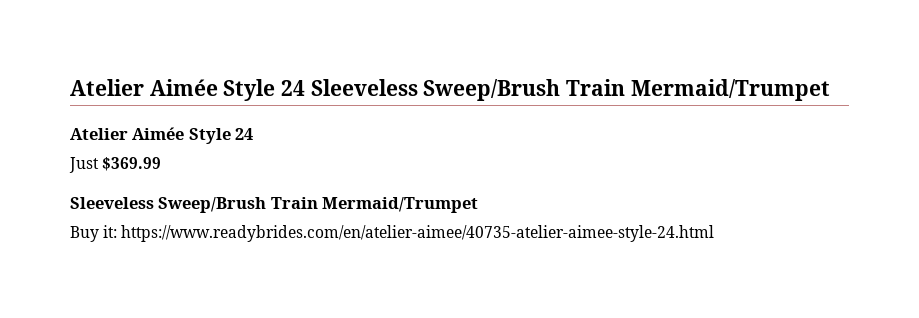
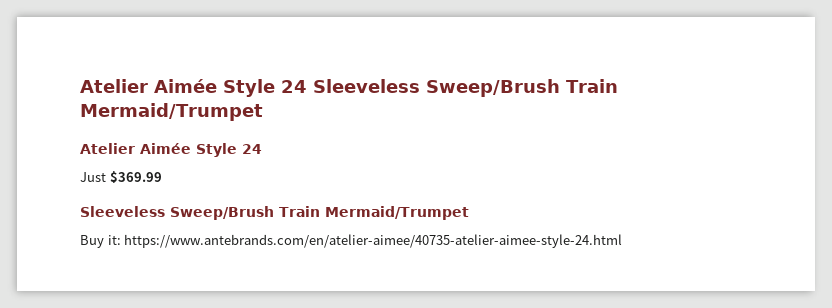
- Buy it: https://www.readybrides.com/en/atelier-aimee/40735-atelier-aimee-style-24.html
+ Buy it: https://www.antebrands.com/en/atelier-aimee/40735-atelier-aimee-style-24.html

